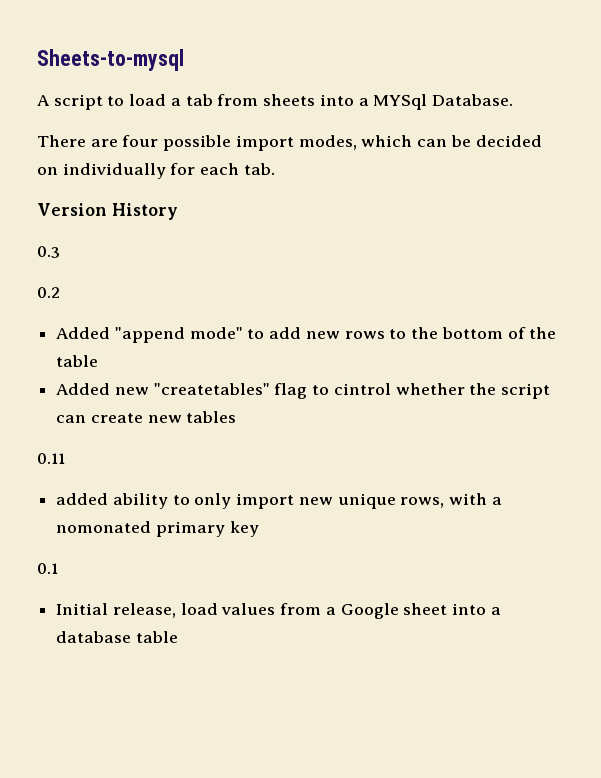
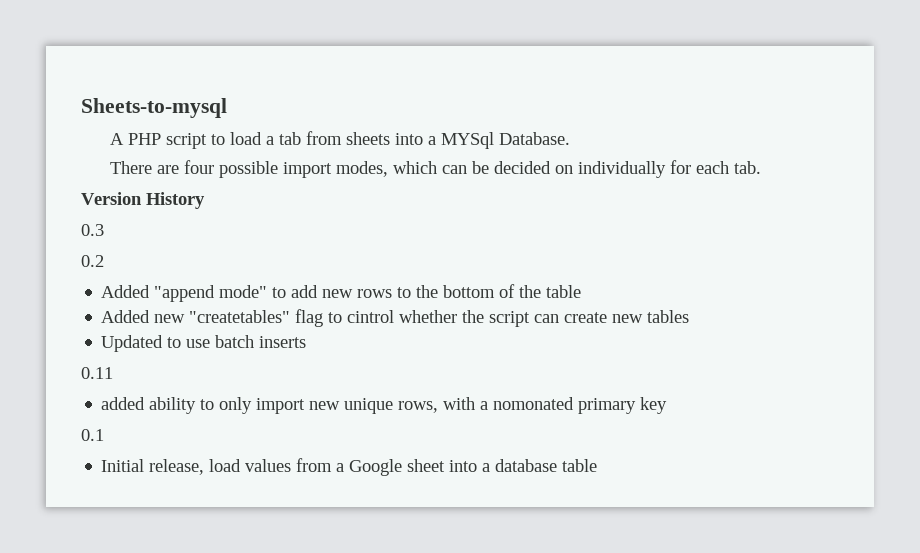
- A script to load a tab from sheets into a MYSql Database.
+ A PHP script to load a tab from sheets into a MYSql Database.
+ Updated to use batch inserts

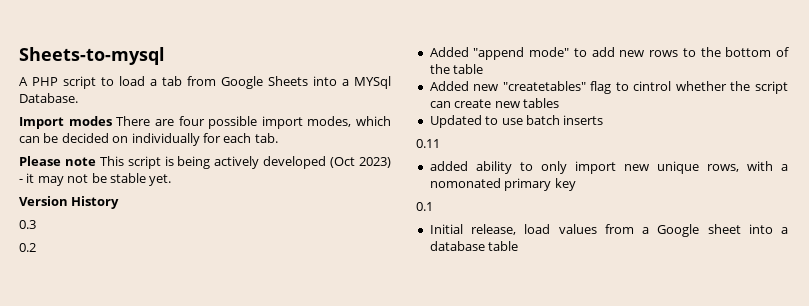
- A PHP script to load a tab from sheets into a MYSql Database.
+ A PHP script to load a tab from Google Sheets into a MYSql Database.
- There are four possible import modes, which can be decided on individually for each tab.
+ Import modes There are four possible import modes, which can be decided on individually for each tab.
+ Please note This script is being actively developed (Oct 2023) - it may not be stable yet.

